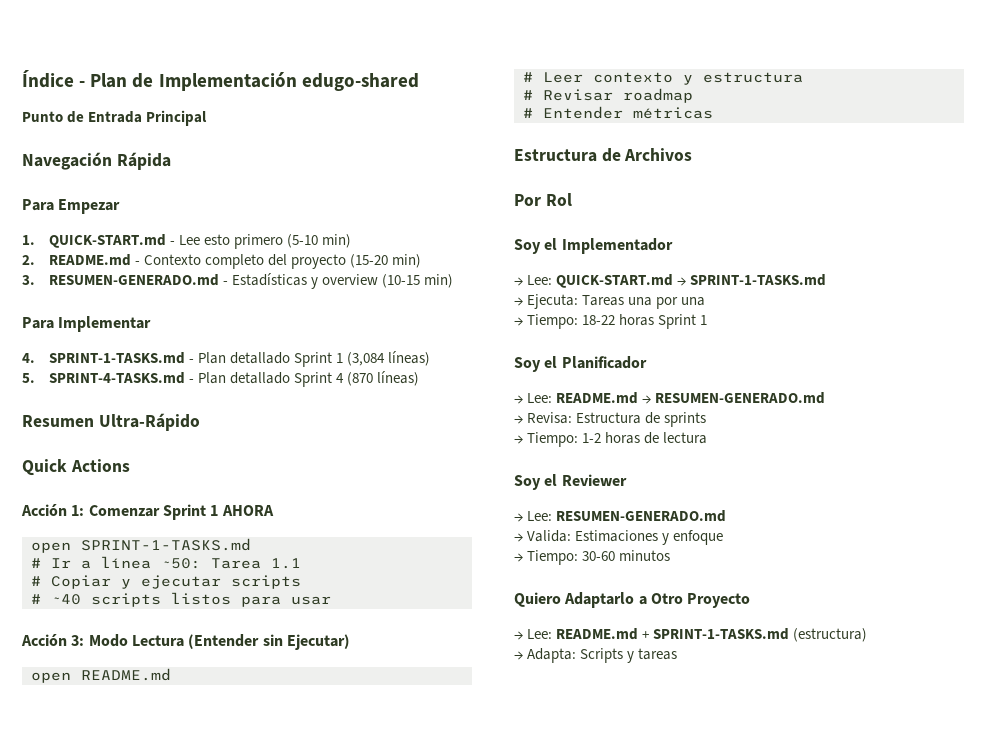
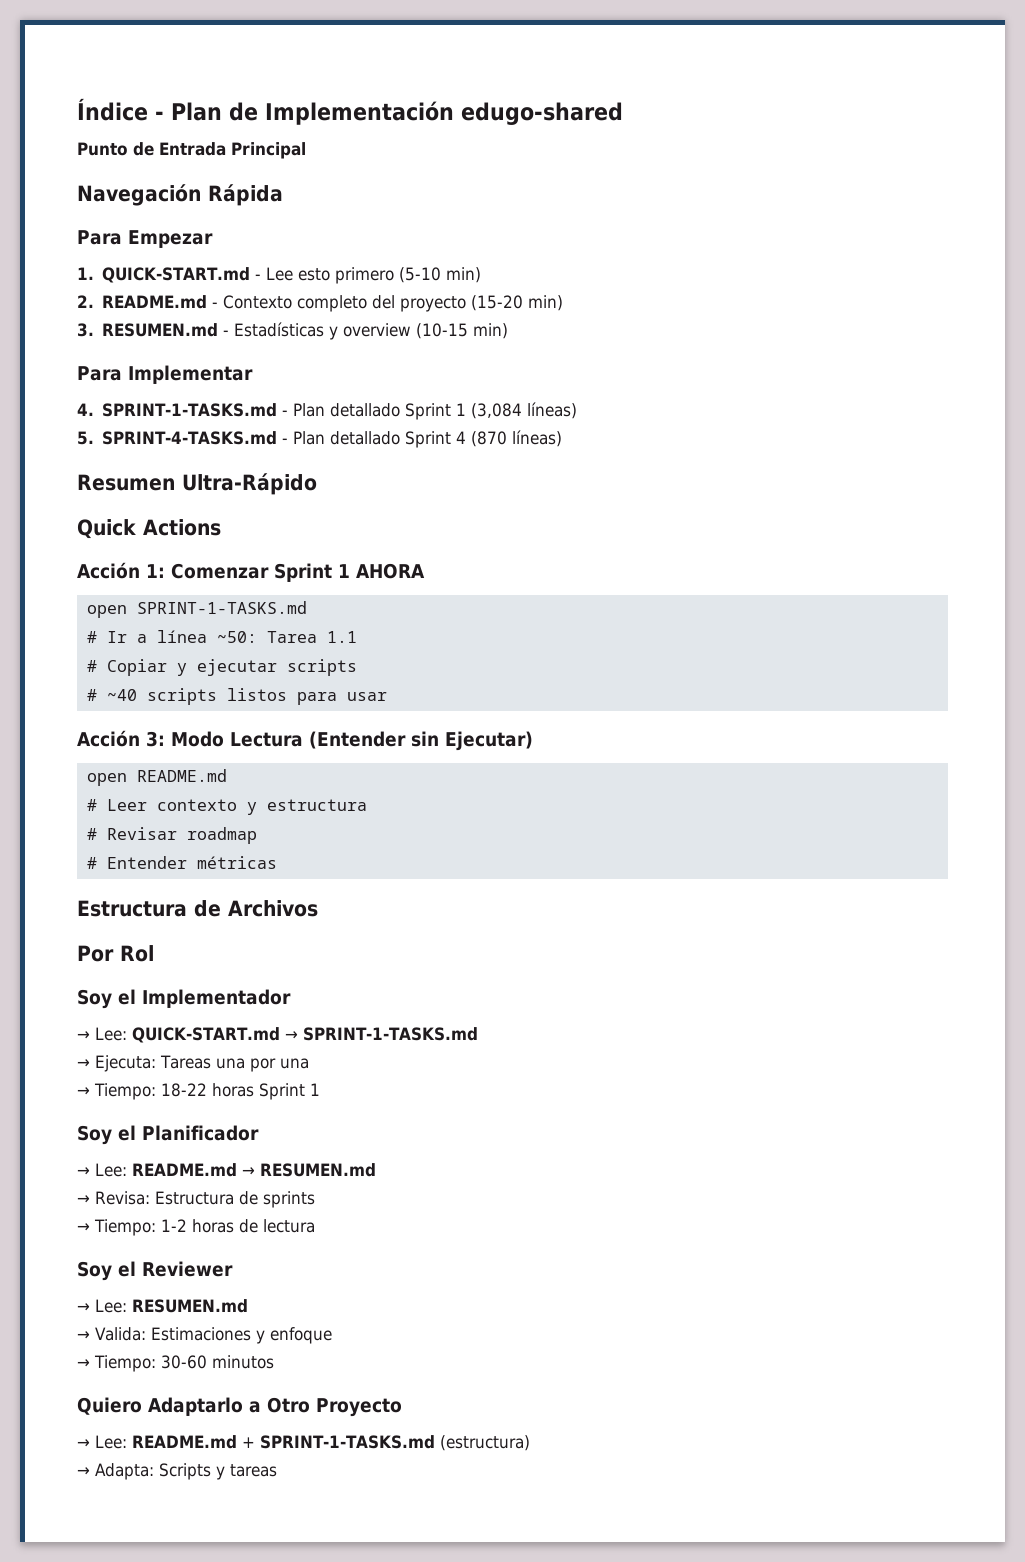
- 3. RESUMEN-GENERADO.md - Estadísticas y overview (10-15 min)
+ 3. RESUMEN.md - Estadísticas y overview (10-15 min)
- → Lee: README.md → RESUMEN-GENERADO.md
+ → Lee: README.md → RESUMEN.md
- → Lee: RESUMEN-GENERADO.md
+ → Lee: RESUMEN.md

